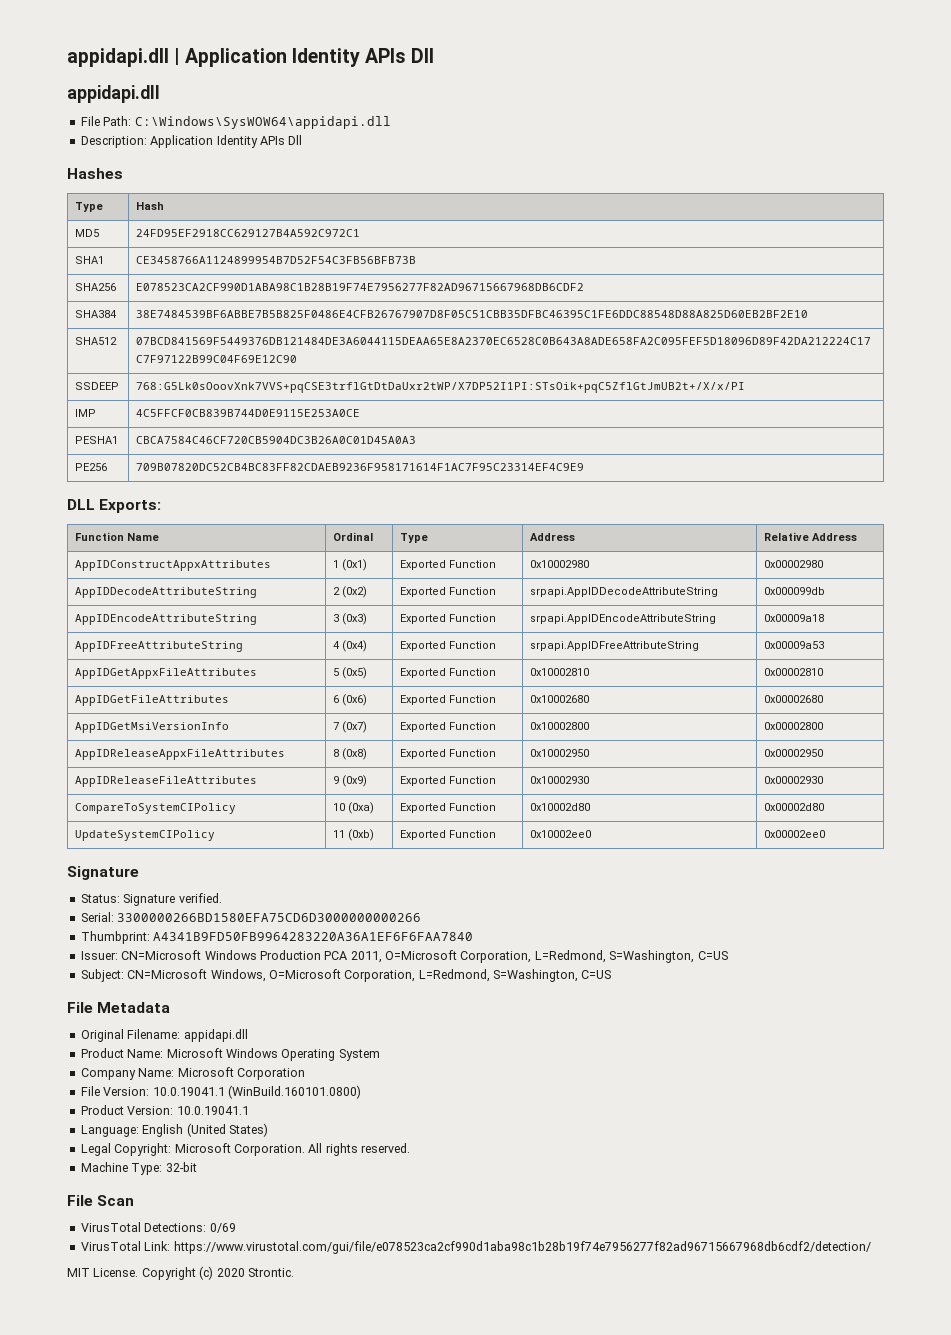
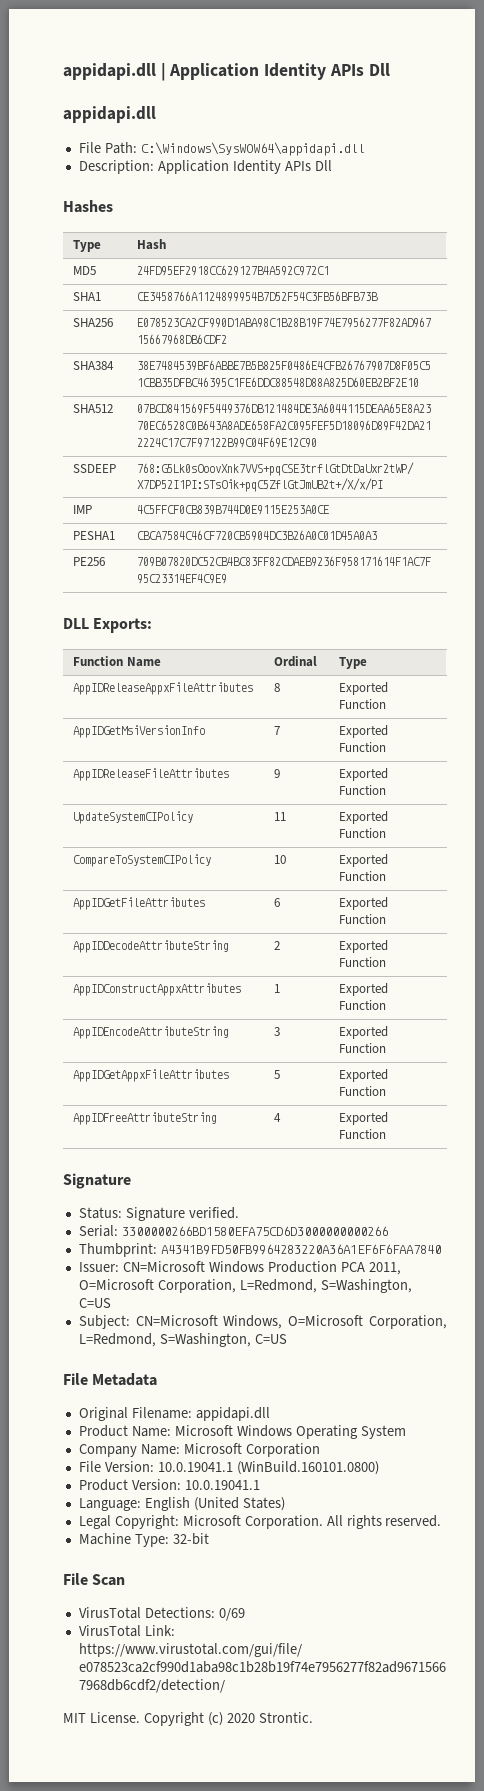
- Function Name | Ordinal | Type | Address | Relative Address
+ Function Name | Ordinal | Type
+ AppIDReleaseAppxFileAttributes | 8 | Exported Function
+ AppIDGetMsiVersionInfo | 7 | Exported Function
+ AppIDReleaseFileAttributes | 9 | Exported Function
+ UpdateSystemCIPolicy | 11 | Exported Function
+ CompareToSystemCIPolicy | 10 | Exported Function
+ AppIDGetFileAttributes | 6 | Exported Function
+ AppIDDecodeAttributeString | 2 | Exported Function
- AppIDConstructAppxAttributes | 1 (0x1) | Exported Function | 0x10002980 | 0x00002980
- AppIDDecodeAttributeString | 2 (0x2) | Exported Function | srpapi.AppIDDecodeAttributeString | 0x000099db
+ AppIDConstructAppxAttributes | 1 | Exported Function
- AppIDEncodeAttributeString | 3 (0x3) | Exported Function | srpapi.AppIDEncodeAttributeString | 0x00009a18
+ AppIDEncodeAttributeString | 3 | Exported Function
+ AppIDGetAppxFileAttributes | 5 | Exported Function
- AppIDFreeAttributeString | 4 (0x4) | Exported Function | srpapi.AppIDFreeAttributeString | 0x00009a53
- AppIDGetAppxFileAttributes | 5 (0x5) | Exported Function | 0x10002810 | 0x00002810
- AppIDGetFileAttributes | 6 (0x6) | Exported Function | 0x10002680 | 0x00002680
- AppIDGetMsiVersionInfo | 7 (0x7) | Exported Function | 0x10002800 | 0x00002800
- AppIDReleaseAppxFileAttributes | 8 (0x8) | Exported Function | 0x10002950 | 0x00002950
- AppIDReleaseFileAttributes | 9 (0x9) | Exported Function | 0x10002930 | 0x00002930
- CompareToSystemCIPolicy | 10 (0xa) | Exported Function | 0x10002d80 | 0x00002d80
- UpdateSystemCIPolicy | 11 (0xb) | Exported Function | 0x10002ee0 | 0x00002ee0
+ AppIDFreeAttributeString | 4 | Exported Function

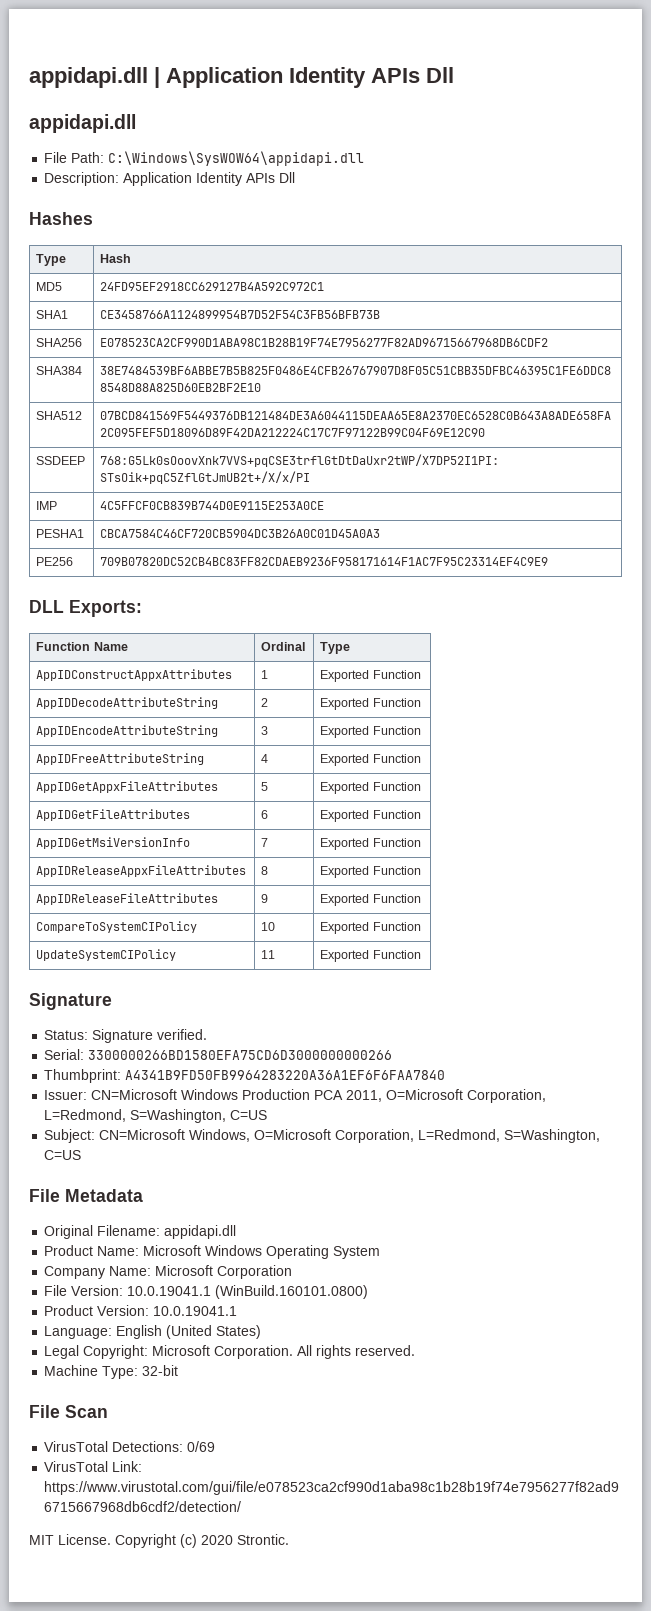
- AppIDReleaseAppxFileAttributes | 8 | Exported Function
+ AppIDConstructAppxAttributes | 1 | Exported Function
+ AppIDDecodeAttributeString | 2 | Exported Function
+ AppIDEncodeAttributeString | 3 | Exported Function
+ AppIDFreeAttributeString | 4 | Exported Function
+ AppIDGetAppxFileAttributes | 5 | Exported Function
+ AppIDGetFileAttributes | 6 | Exported Function
+ AppIDReleaseAppxFileAttributes | 8 | Exported Function
  AppIDReleaseFileAttributes | 9 | Exported Function
- UpdateSystemCIPolicy | 11 | Exported Function
- AppIDGetFileAttributes | 6 | Exported Function
- AppIDDecodeAttributeString | 2 | Exported Function
- AppIDConstructAppxAttributes | 1 | Exported Function
- AppIDEncodeAttributeString | 3 | Exported Function
- AppIDGetAppxFileAttributes | 5 | Exported Function
- AppIDFreeAttributeString | 4 | Exported Function
+ UpdateSystemCIPolicy | 11 | Exported Function

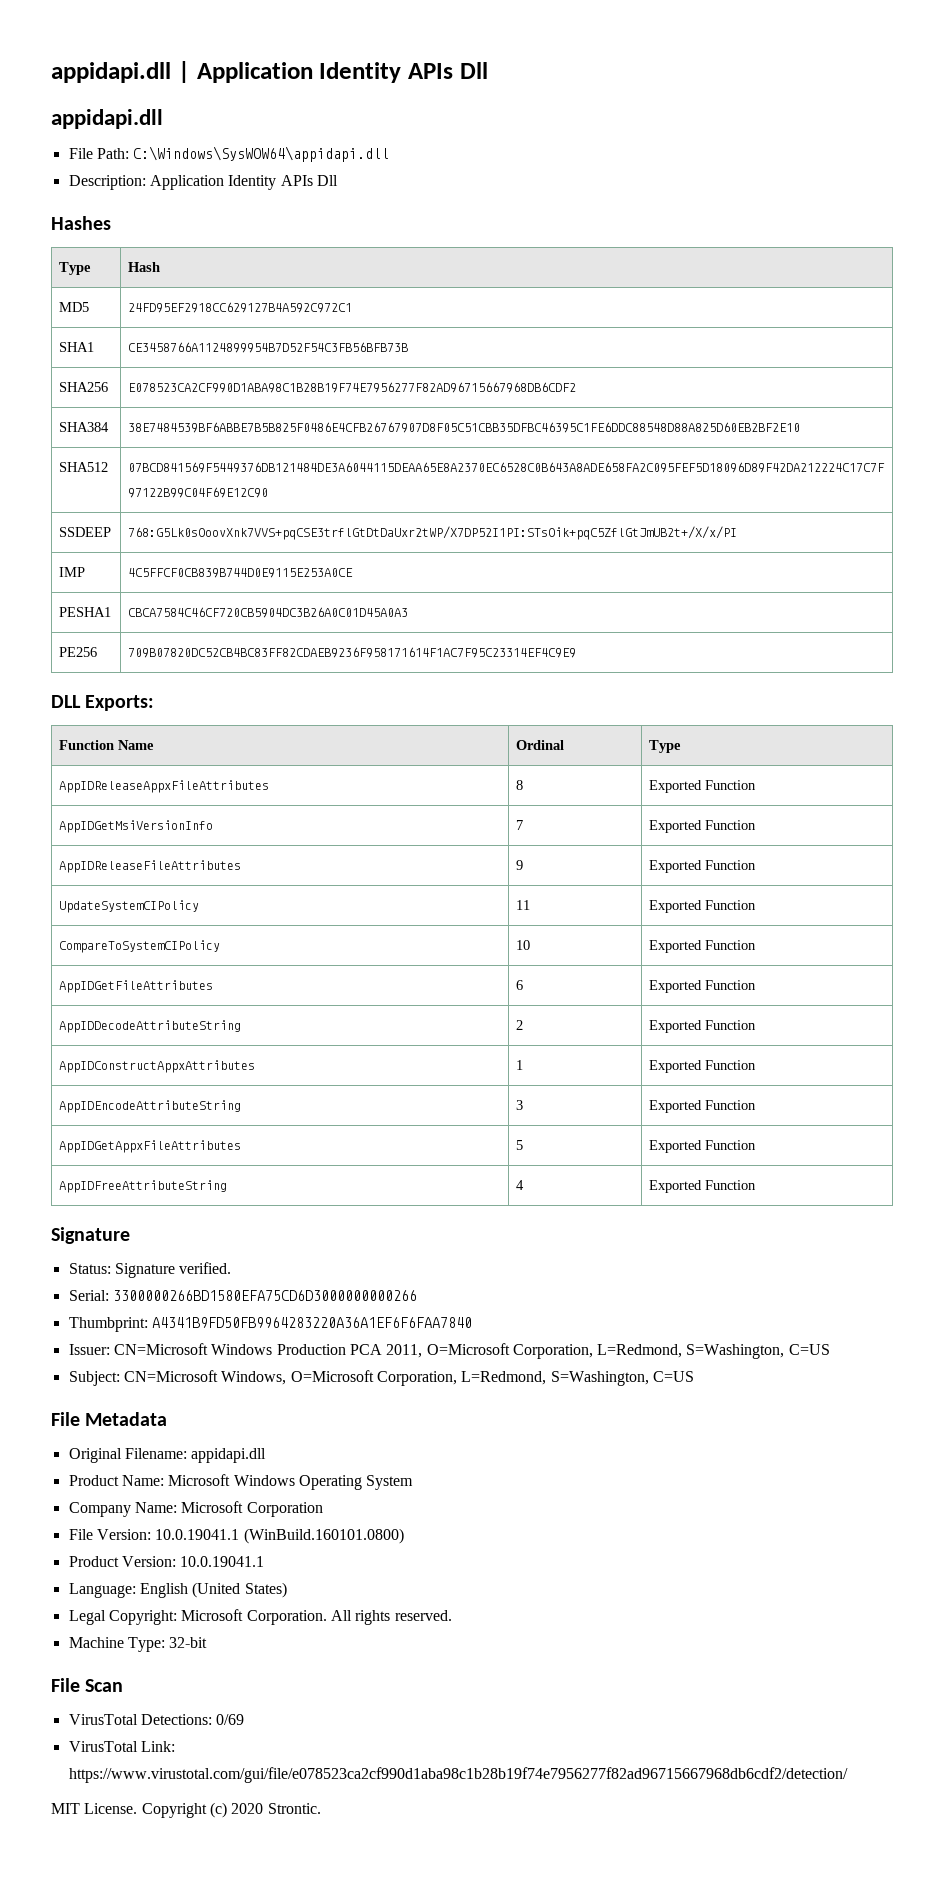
- AppIDConstructAppxAttributes | 1 | Exported Function
+ AppIDReleaseAppxFileAttributes | 8 | Exported Function
+ AppIDGetMsiVersionInfo | 7 | Exported Function
+ AppIDReleaseFileAttributes | 9 | Exported Function
+ UpdateSystemCIPolicy | 11 | Exported Function
+ CompareToSystemCIPolicy | 10 | Exported Function
+ AppIDGetFileAttributes | 6 | Exported Function
+ AppIDConstructAppxAttributes | 1 | Exported Function
  AppIDEncodeAttributeString | 3 | Exported Function
- AppIDFreeAttributeString | 4 | Exported Function
- AppIDGetFileAttributes | 6 | Exported Function
- AppIDGetMsiVersionInfo | 7 | Exported Function
- AppIDReleaseAppxFileAttributes | 8 | Exported Function
- AppIDReleaseFileAttributes | 9 | Exported Function
- CompareToSystemCIPolicy | 10 | Exported Function
- UpdateSystemCIPolicy | 11 | Exported Function
+ AppIDFreeAttributeString | 4 | Exported Function

